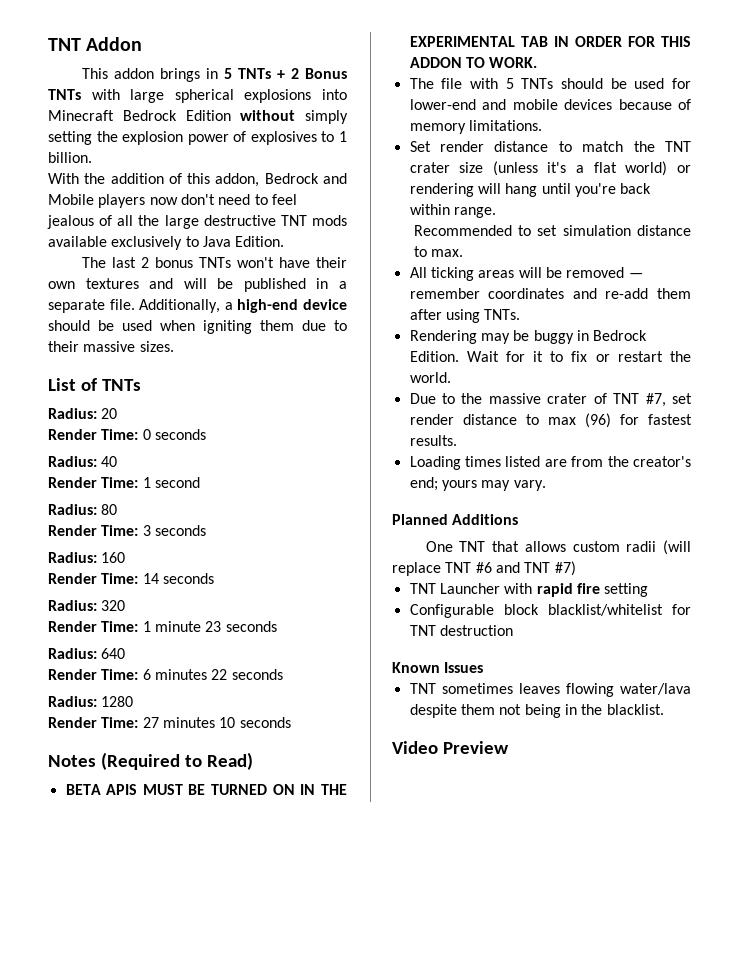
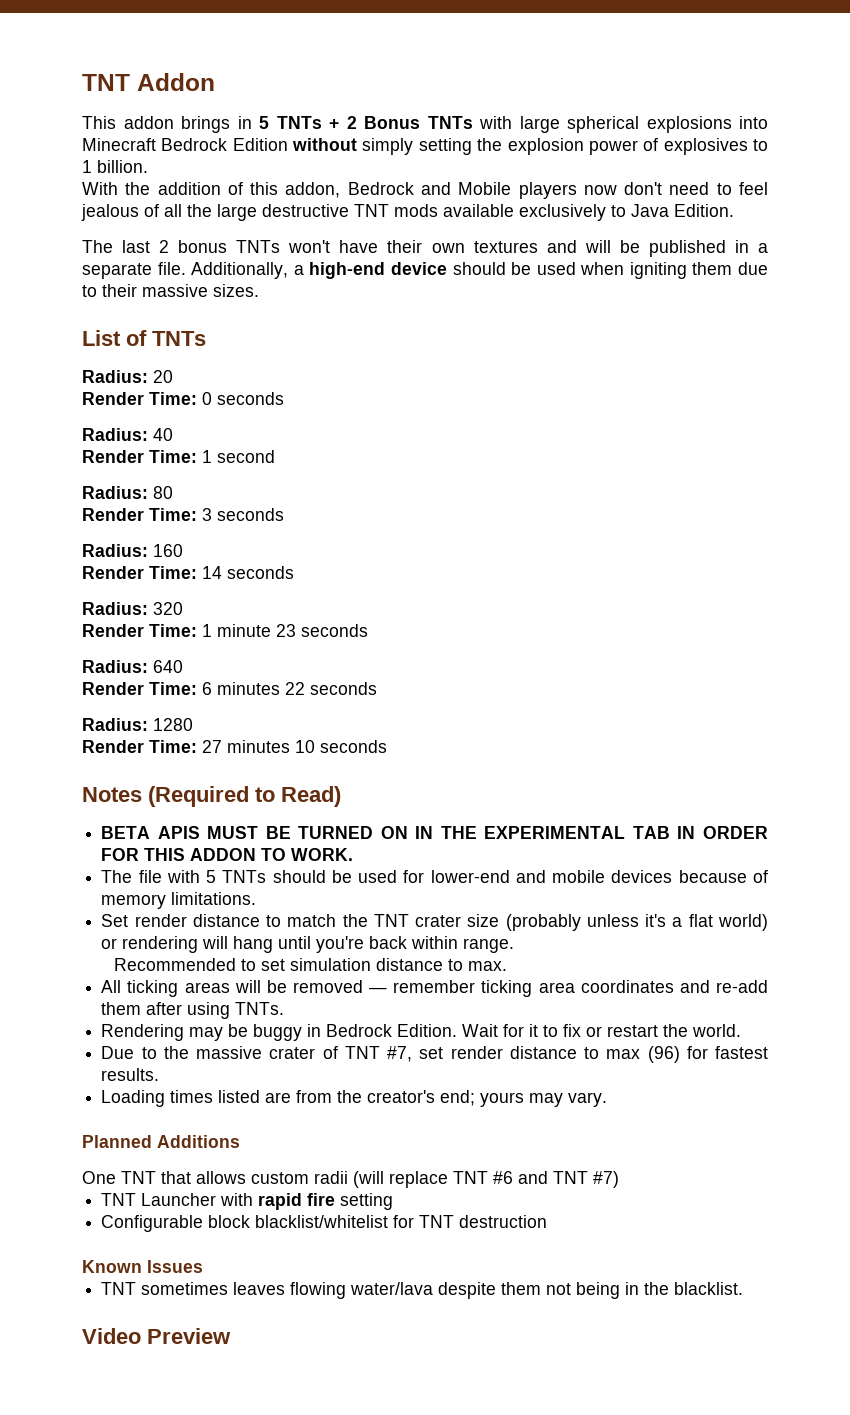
- Set render distance to match the TNT crater size (unless it's a flat world) or rendering will hang until you're back within range.
+ Set render distance to match the TNT crater size (probably unless it's a flat world) or rendering will hang until you're back within range.
- All ticking areas will be removed — remember coordinates and re-add them after using TNTs.
+ All ticking areas will be removed — remember ticking area coordinates and re-add them after using TNTs.

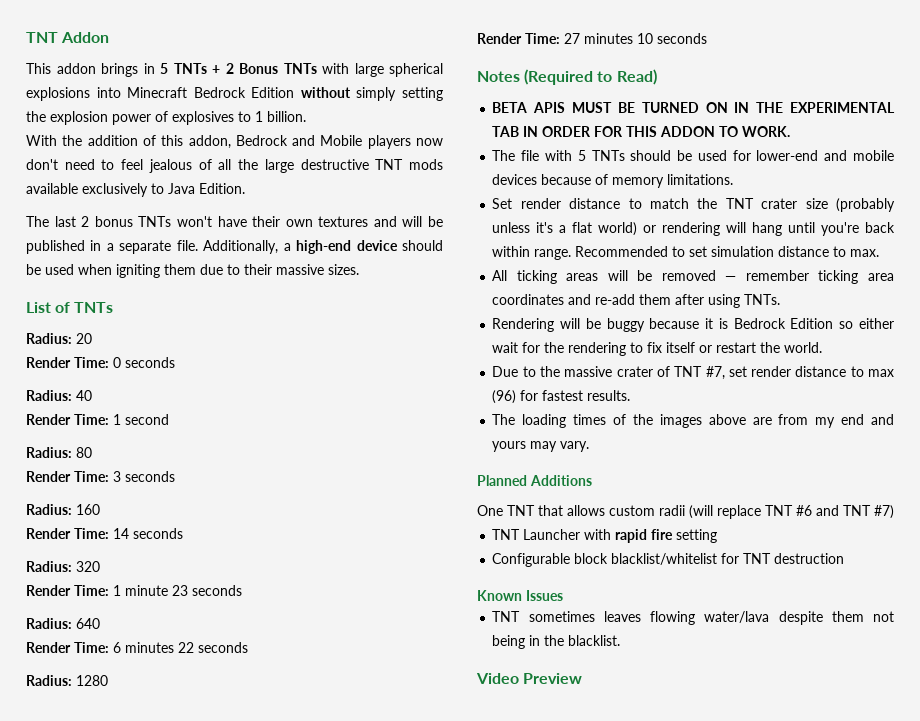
- Set render distance to match the TNT crater size (probably unless it's a flat world) or rendering will hang until you're back within range.
- Recommended to set simulation distance to max.
+ Set render distance to match the TNT crater size (probably unless it's a flat world) or rendering will hang until you're back within range. Recommended to set simulation distance to max.
- Rendering may be buggy in Bedrock Edition. Wait for it to fix or restart the world.
+ Rendering will be buggy because it is Bedrock Edition so either wait for the rendering to fix itself or restart the world.
- Loading times listed are from the creator's end; yours may vary.
+ The loading times of the images above are from my end and yours may vary.

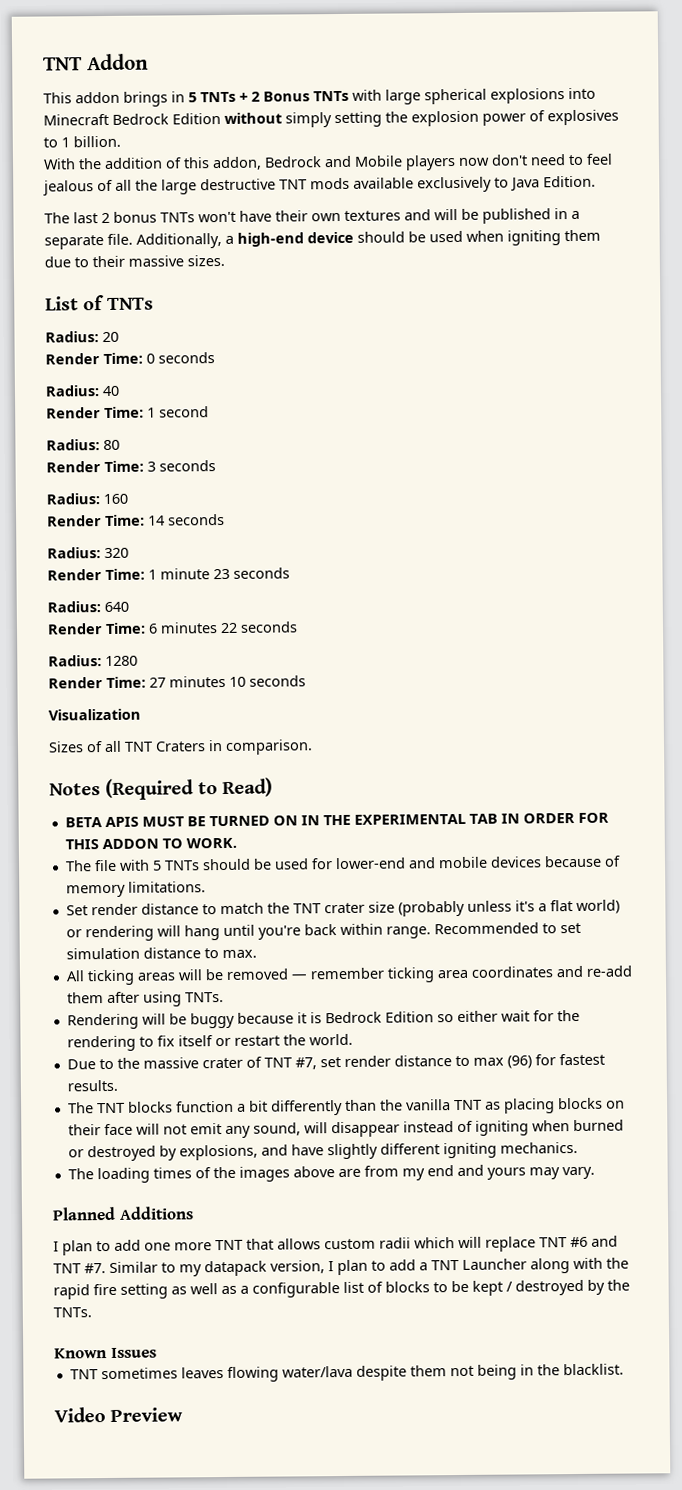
+ Visualization
+ Sizes of all TNT Craters in comparison.
+ The TNT blocks function a bit differently than the vanilla TNT as placing blocks on their face will not emit any sound, will disappear instead of igniting when burned or destroyed by explosions, and have slightly different igniting mechanics.
- One TNT that allows custom radii (will replace TNT #6 and TNT #7)
- TNT Launcher with rapid fire setting
- Configurable block blacklist/whitelist for TNT destruction
+ I plan to add one more TNT that allows custom radii which will replace TNT #6 and TNT #7. Similar to my datapack version, I plan to add a TNT Launcher along with the rapid fire setting as well as a configurable list of blocks to be kept / destroyed by the TNTs.

